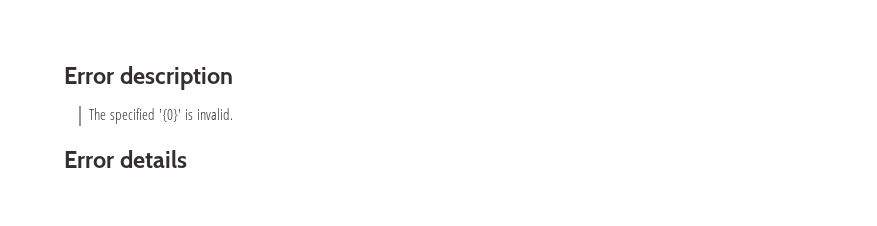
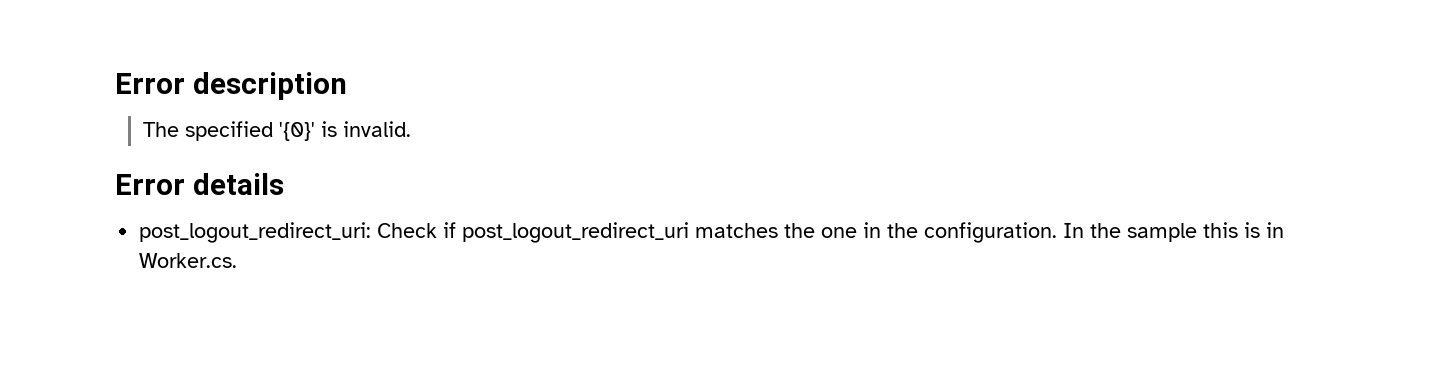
+ post_logout_redirect_uri: Check if post_logout_redirect_uri matches the one in the configuration. In the sample this is in Worker.cs.

